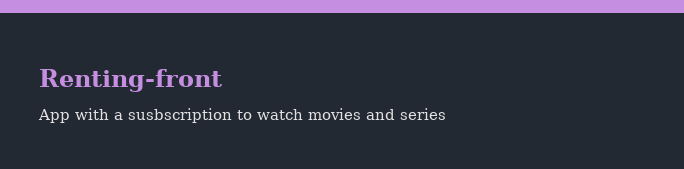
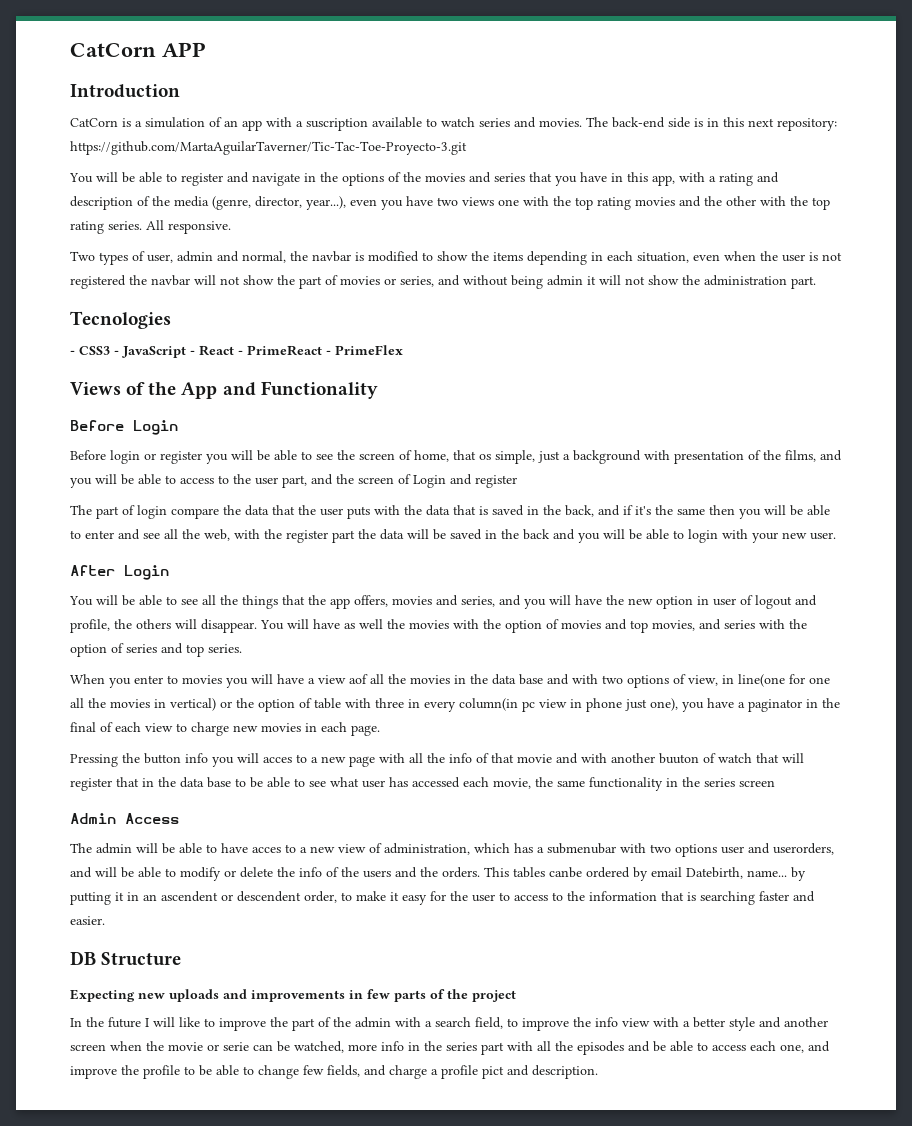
- Renting-front
- App with a susbscription to watch movies and series
+ CatCorn APP
+ Introduction
+ CatCorn is a simulation of an app with a suscription available to watch series and movies. The back-end side is in this next repository: https://github.com/MartaAguilarTaverner/Tic-Tac-Toe-Proyecto-3.git
+ You will be able to register and navigate in the options of the movies and series that you have in this app, with a rating and description of the media (genre, director, year...), even you have two views one with the top rating movies and the other with the top rating series. All responsive.
+ Two types of user, admin and normal, the navbar is modified to show the items depending in each situation, even when the user is not registered the navbar will not show the part of movies or series, and without being admin it will not show the administration part.
+ Tecnologies
+ - CSS3 - JavaScript - React - PrimeReact - PrimeFlex
+ Views of the App and Functionality
+ Before Login
+ Before login or register you will be able to see the screen of home, that os simple, just a background with presentation of the films, and you will be able to access to the user part, and the screen of Login and register
+ The part of login compare the data that the user puts with the data that is saved in the back, and if it's the same then you will be able to enter and see all the web, with the register part the data will be saved in the back and you will be able to login with your new user.
+ After Login
+ You will be able to see all the things that the app offers, movies and series, and you will have the new option in user of logout and profile, the others will disappear. You will have as well the movies with the option of movies and top movies, and series with the option of series and top series.
+ When you enter to movies you will have a view aof all the movies in the data base and with two options of view, in line(one for one all the movies in vertical) or the option of table with three in every column(in pc view in phone just one), you have a paginator in the final of each view to charge new movies in each page.
+ Pressing the button info you will acces to a new page with all the info of that movie and with another buuton of watch that will register that in the data base to be able to see what user has accessed each movie, the same functionality in the series screen
+ Admin Access
+ The admin will be able to have acces to a new view of administration, which has a submenubar with two options user and userorders, and will be able to modify or delete the info of the users and the orders. This tables canbe ordered by email Datebirth, name... by putting it in an ascendent or descendent order, to make it easy for the user to access to the information that is searching faster and easier.
+ DB Structure
+ Expecting new uploads and improvements in few parts of the project
+ In the future I will like to improve the part of the admin with a search field, to improve the info view with a better style and another screen when the movie or serie can be watched, more info in the series part with all the episodes and be able to access each one, and improve the profile to be able to change few fields, and charge a profile pict and description.

